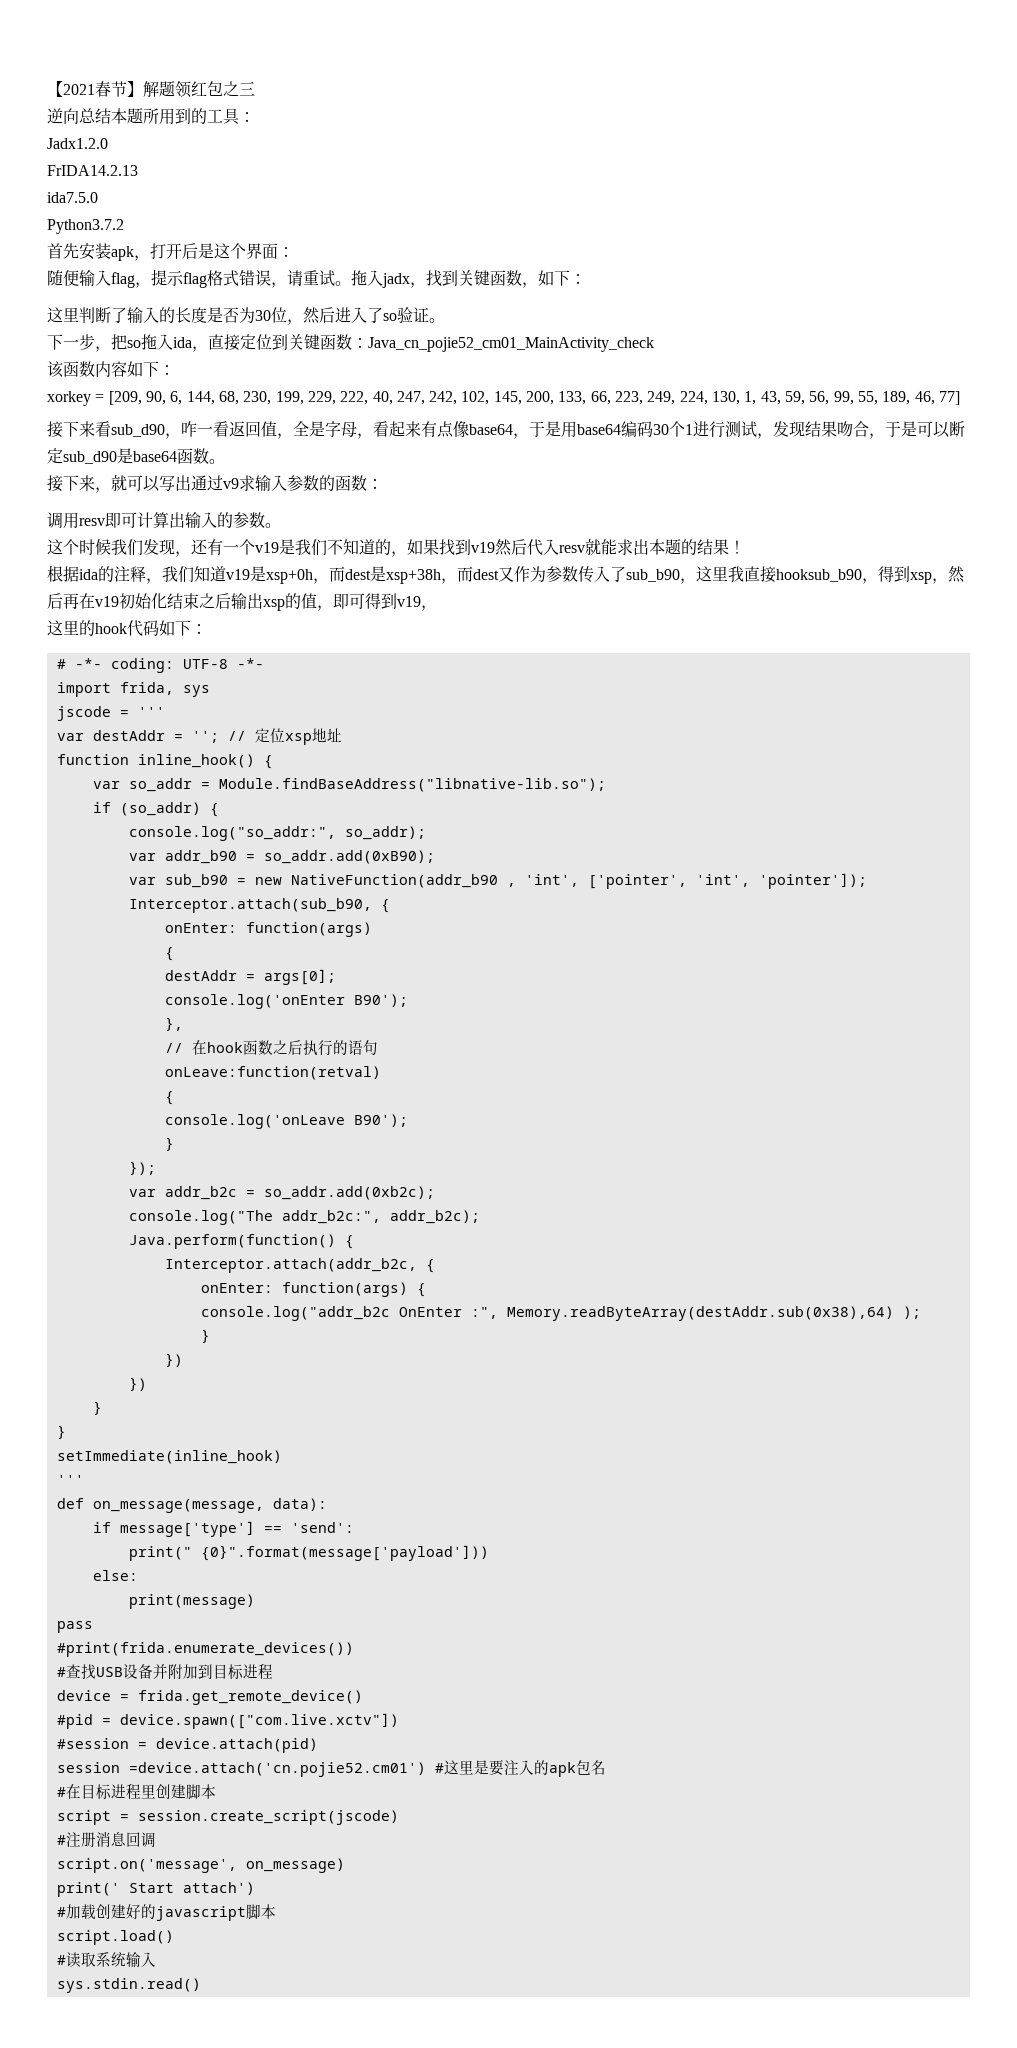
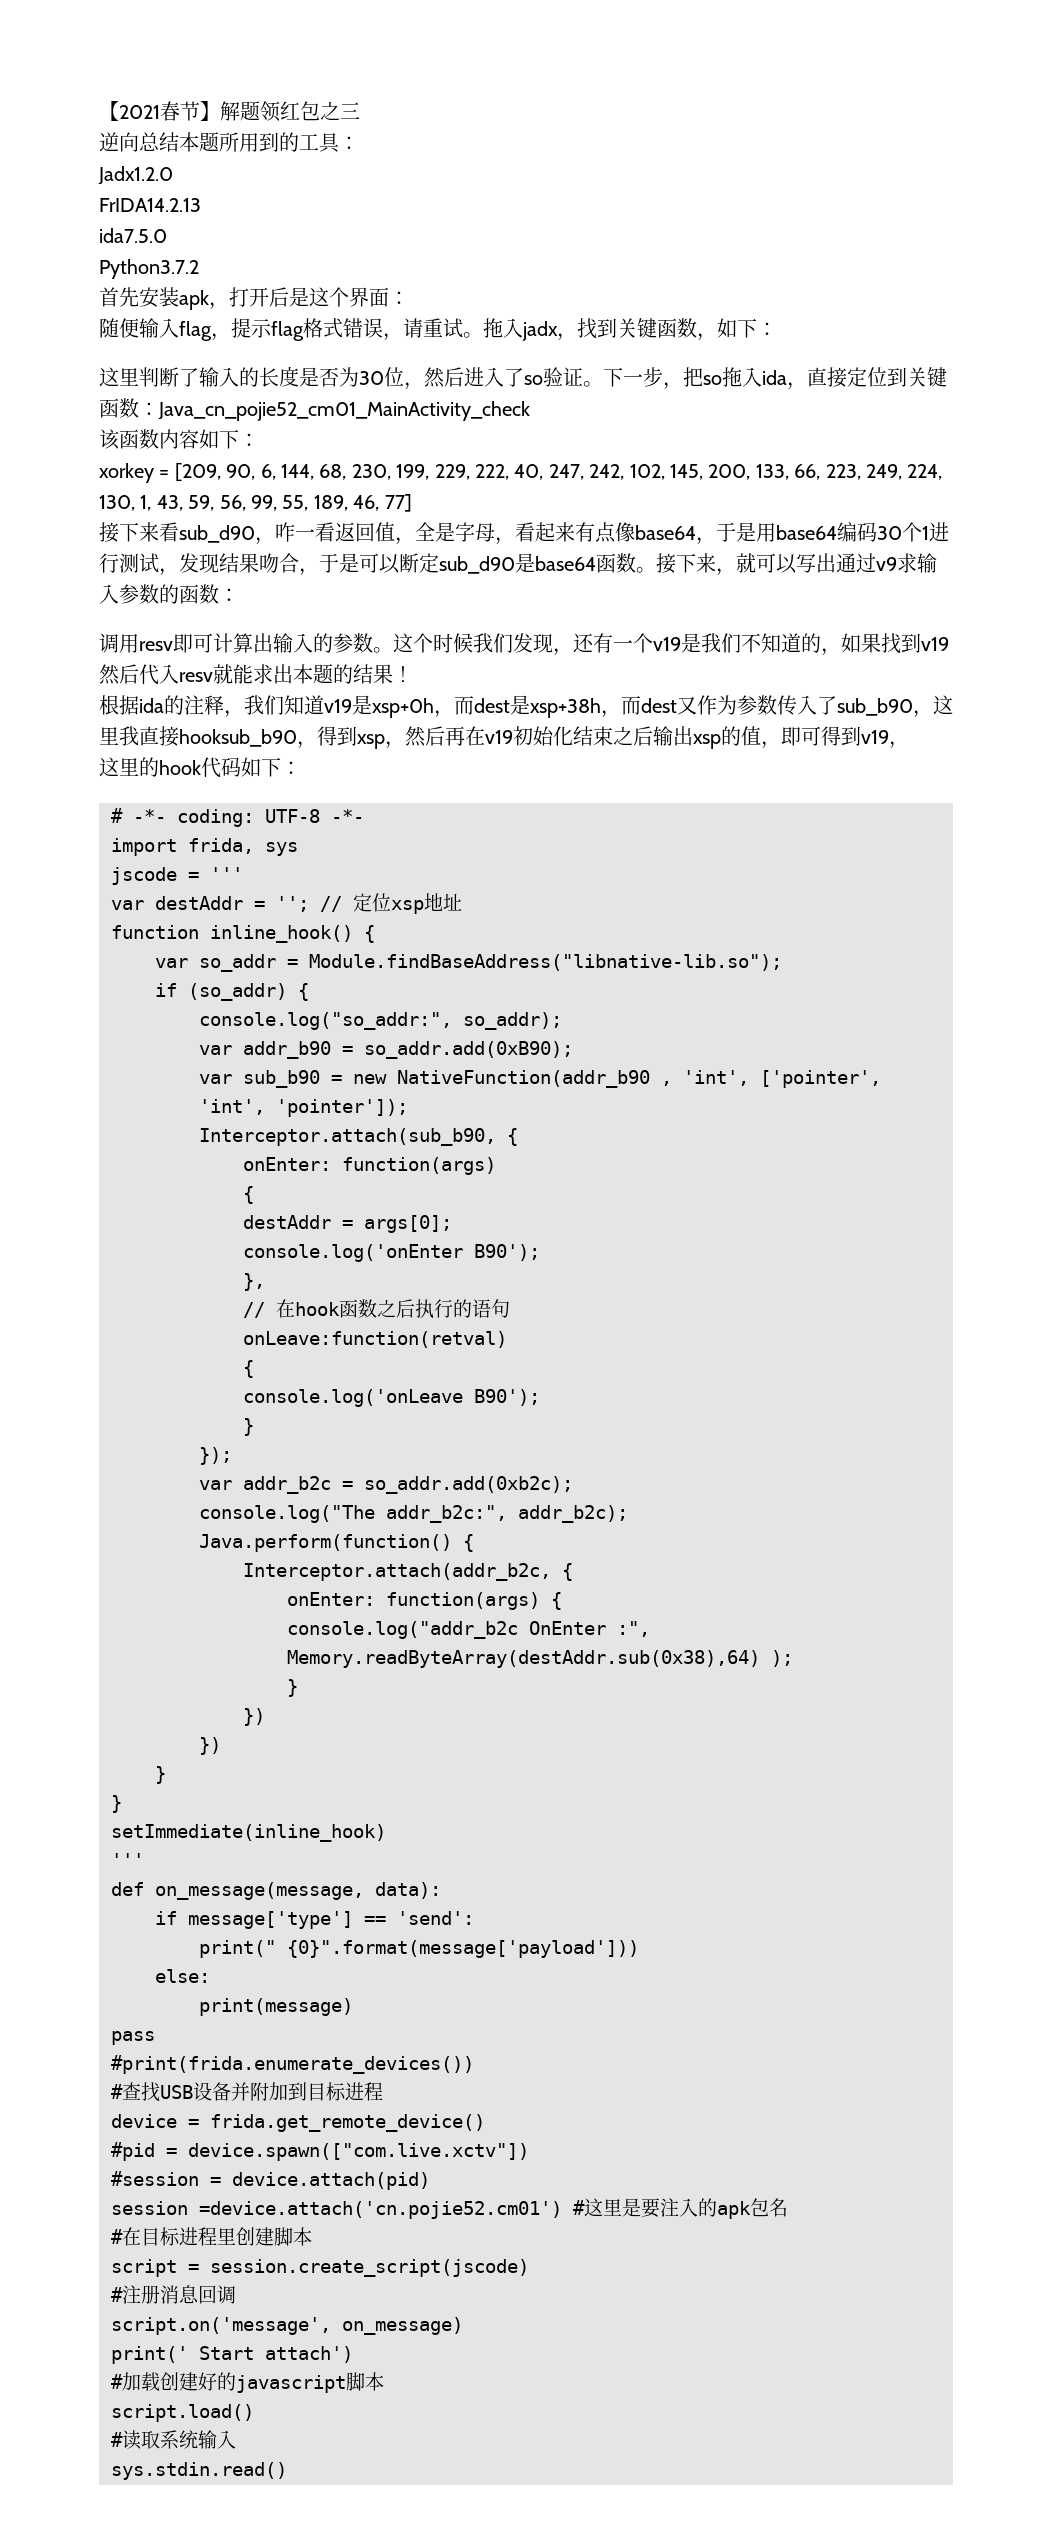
- 这里判断了输入的长度是否为30位，然后进入了so验证。
- 下一步，把so拖入ida，直接定位到关键函数：Java_cn_pojie52_cm01_MainActivity_check
+ 这里判断了输入的长度是否为30位，然后进入了so验证。下一步，把so拖入ida，直接定位到关键函数：Java_cn_pojie52_cm01_MainActivity_check
- 接下来看sub_d90，咋一看返回值，全是字母，看起来有点像base64，于是用base64编码30个1进行测试，发现结果吻合，于是可以断定sub_d90是base64函数。
- 接下来，就可以写出通过v9求输入参数的函数：
+ 接下来看sub_d90，咋一看返回值，全是字母，看起来有点像base64，于是用base64编码30个1进行测试，发现结果吻合，于是可以断定sub_d90是base64函数。接下来，就可以写出通过v9求输入参数的函数：
- 调用resv即可计算出输入的参数。
- 这个时候我们发现，还有一个v19是我们不知道的，如果找到v19然后代入resv就能求出本题的结果！
+ 调用resv即可计算出输入的参数。这个时候我们发现，还有一个v19是我们不知道的，如果找到v19然后代入resv就能求出本题的结果！

